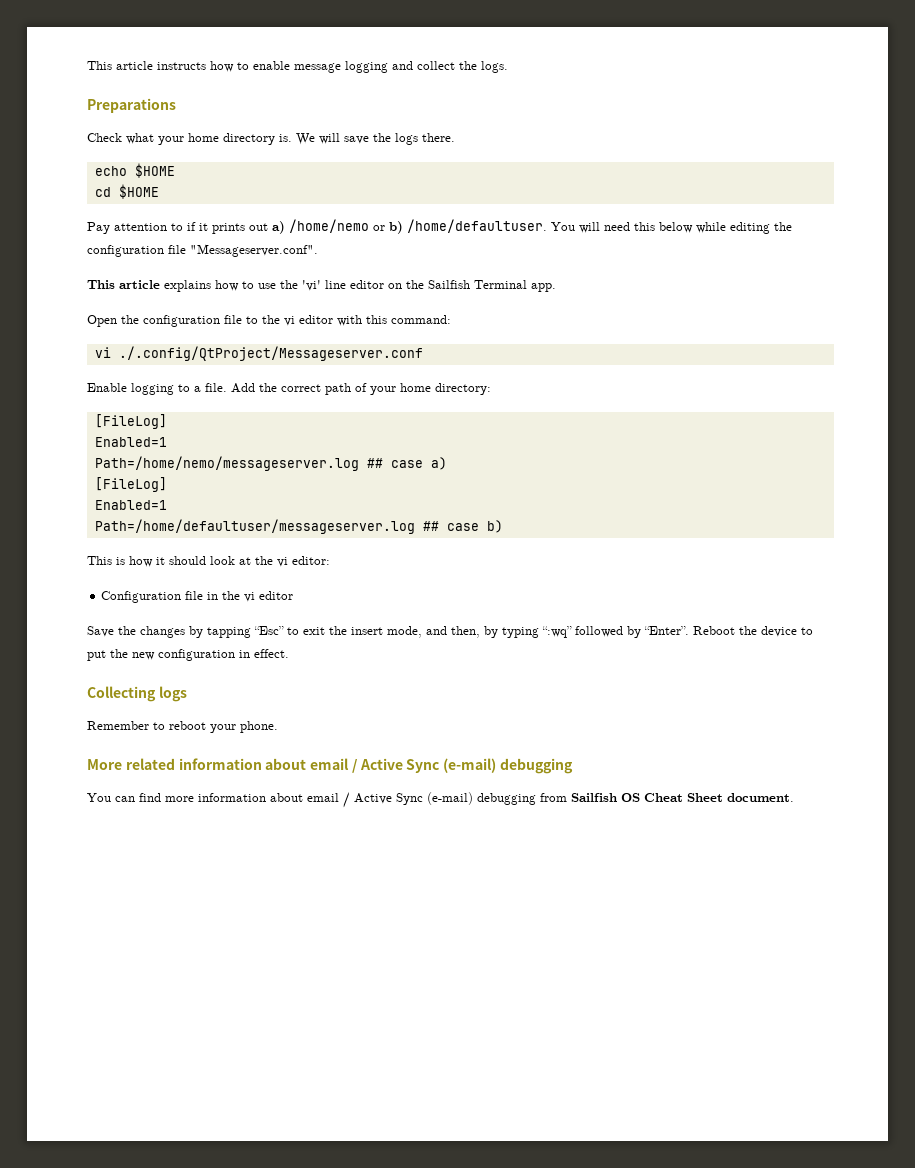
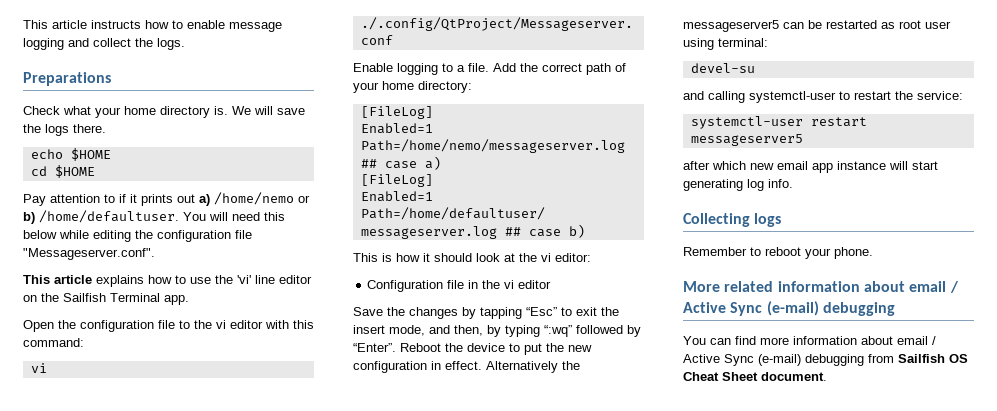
+ Alternatively the messageserver5 can be restarted as root user using terminal:
+ devel-su
+ and calling systemctl-user to restart the service:
+ systemctl-user restart messageserver5
+ after which new email app instance will start generating log info.

